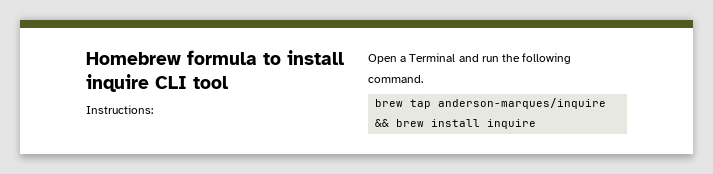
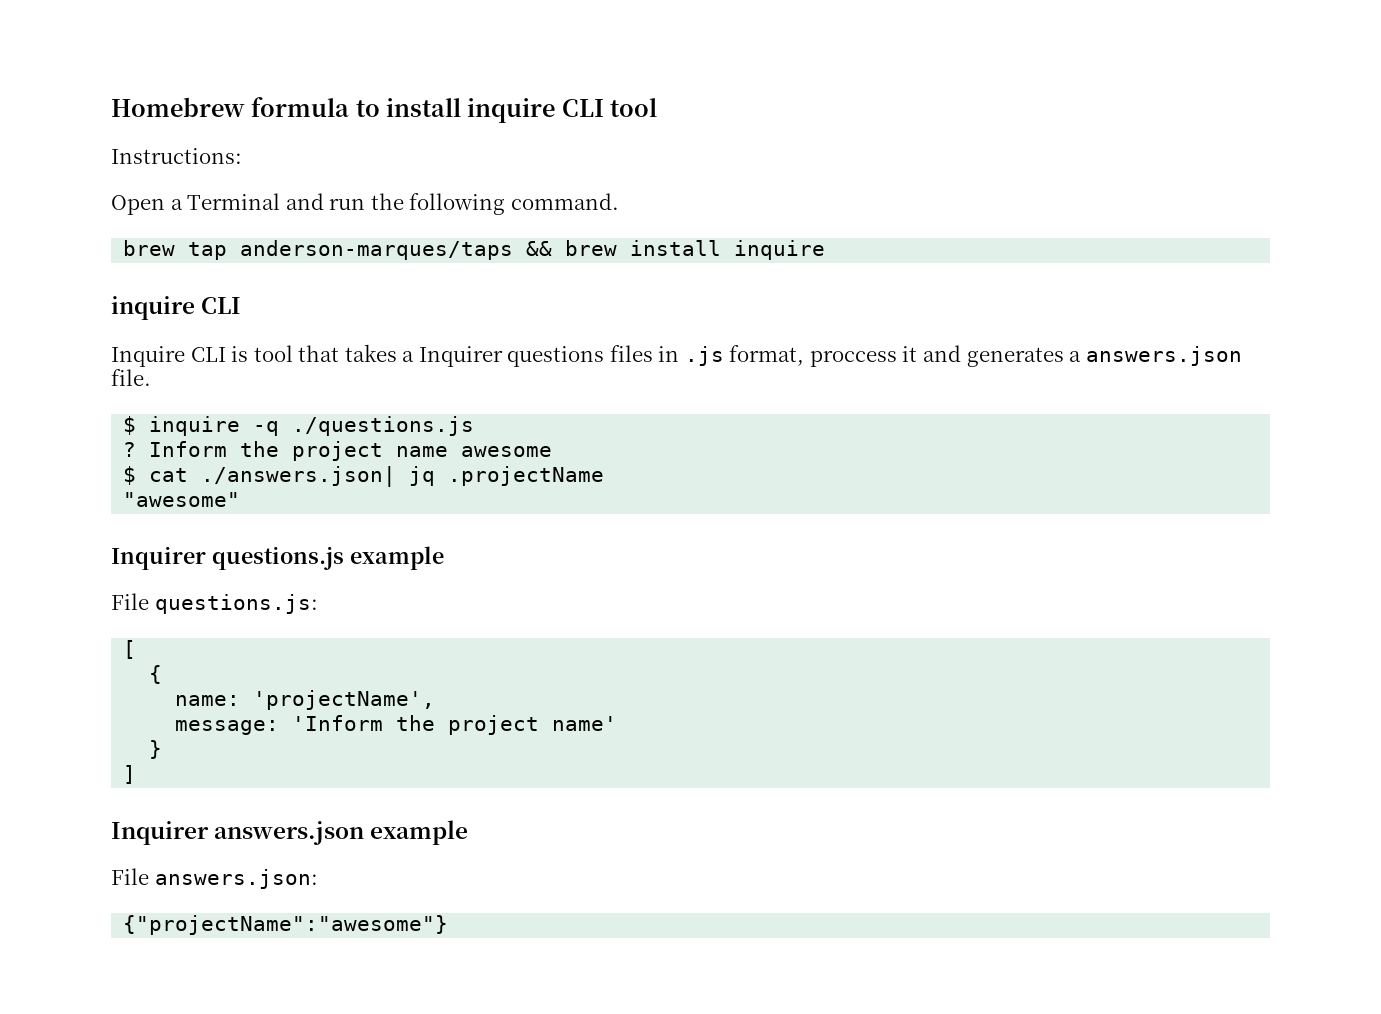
- brew tap anderson-marques/inquire && brew install inquire
+ brew tap anderson-marques/taps && brew install inquire
+ inquire CLI
+ Inquire CLI is tool that takes a Inquirer questions files in .js format, proccess it and generates a answers.json file.
+ $ inquire -q ./questions.js
+ ? Inform the project name awesome
+ $ cat ./answers.json| jq .projectName
+ "awesome"
+ Inquirer questions.js example
+ File questions.js:
+ [
+ {
+ name: 'projectName',
+ message: 'Inform the project name'
+ }
+ ]
+ Inquirer answers.json example
+ File answers.json:
+ {"projectName":"awesome"}

